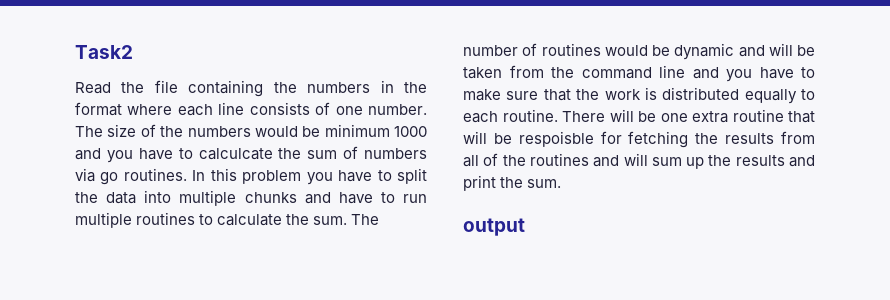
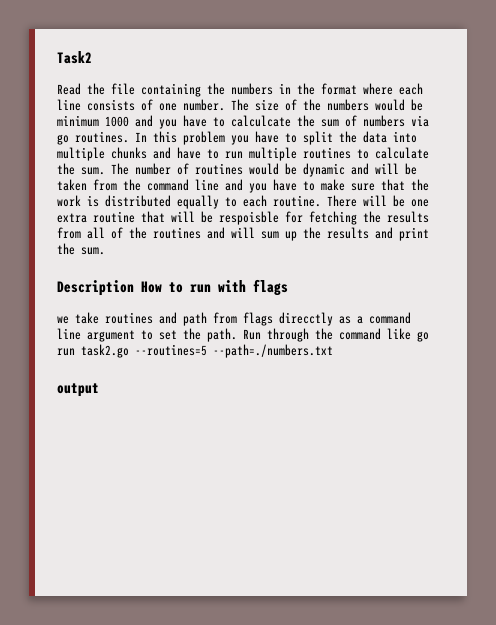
+ Description How to run with flags
+ we take routines and path from flags direcctly as a command line argument to set the path. Run through the command like go run task2.go --routines=5 --path=./numbers.txt

